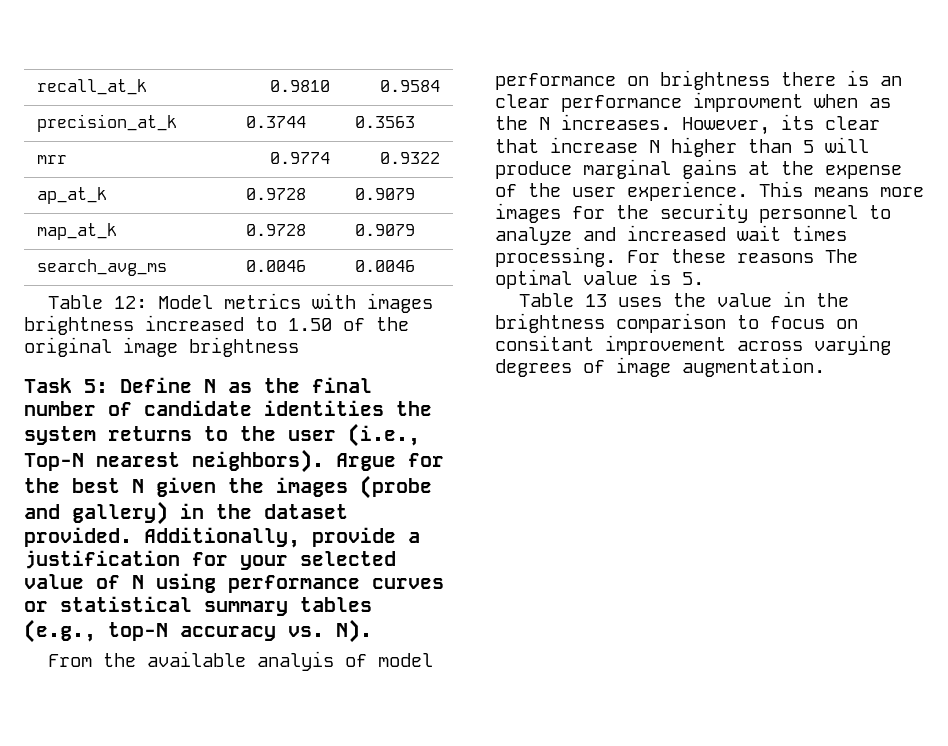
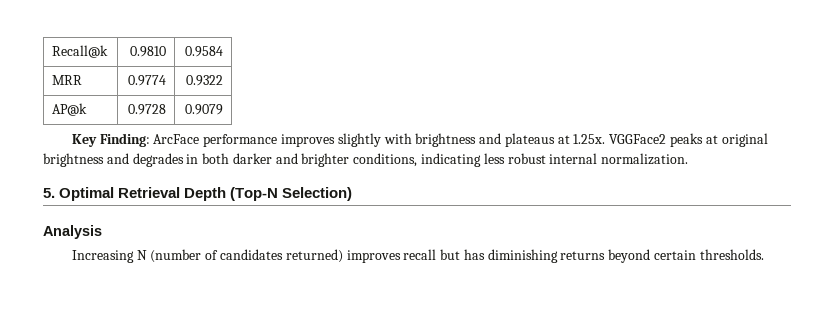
- recall_at_k | 0.9810 | 0.9584
+ Recall@k | 0.9810 | 0.9584
- precision_at_k | 0.3744 | 0.3563
- mrr | 0.9774 | 0.9322
+ MRR | 0.9774 | 0.9322
- ap_at_k | 0.9728 | 0.9079
- map_at_k | 0.9728 | 0.9079
- search_avg_ms | 0.0046 | 0.0046
- Table 12: Model metrics with images brightness increased to 1.50 of the original image brightness
- Task 5: Define N as the final number of candidate identities the system returns to the user (i.e., Top-N nearest neighbors). Argue for the best N given the images (probe and gallery) in the dataset provided. Additionally, provide a justification for your selected value of N using performance curves or statistical summary tables (e.g., top-N accuracy vs. N).
- From the available analyis of model performance on brightness there is an clear performance improvment when as the N increases. However, its clear that increase N higher than 5 will produce marginal gains at the expense of the user experience. This means more images for the security personnel to analyze and increased wait times processing. For these reasons The optimal value is 5.
- Table 13 uses the value in the brightness comparison to focus on consitant improvement across varying degrees of image augmentation.
+ AP@k | 0.9728 | 0.9079
+ Key Finding: ArcFace performance improves slightly with brightness and plateaus at 1.25x. VGGFace2 peaks at original brightness and degrades in both darker and brighter conditions, indicating less robust internal normalization.
+ 5. Optimal Retrieval Depth (Top-N Selection)
+ Analysis
+ Increasing N (number of candidates returned) improves recall but has diminishing returns beyond certain thresholds.

